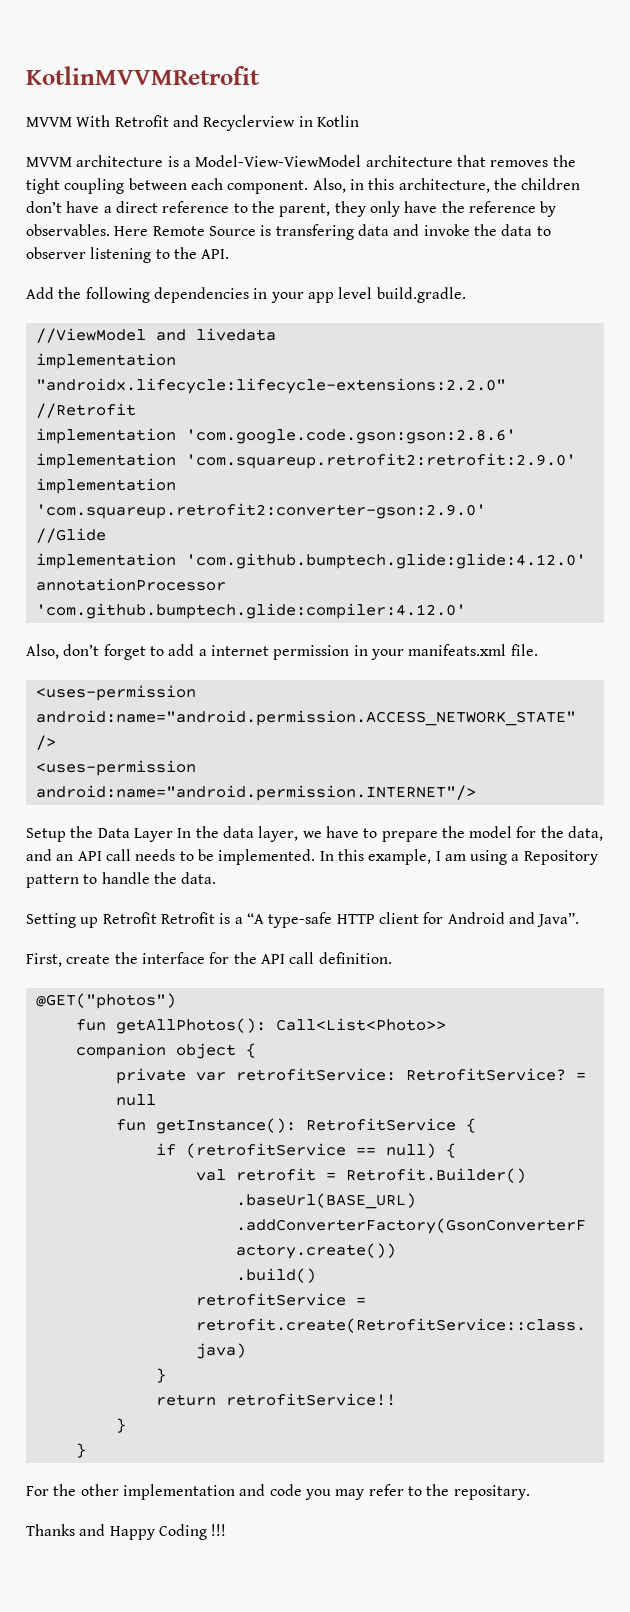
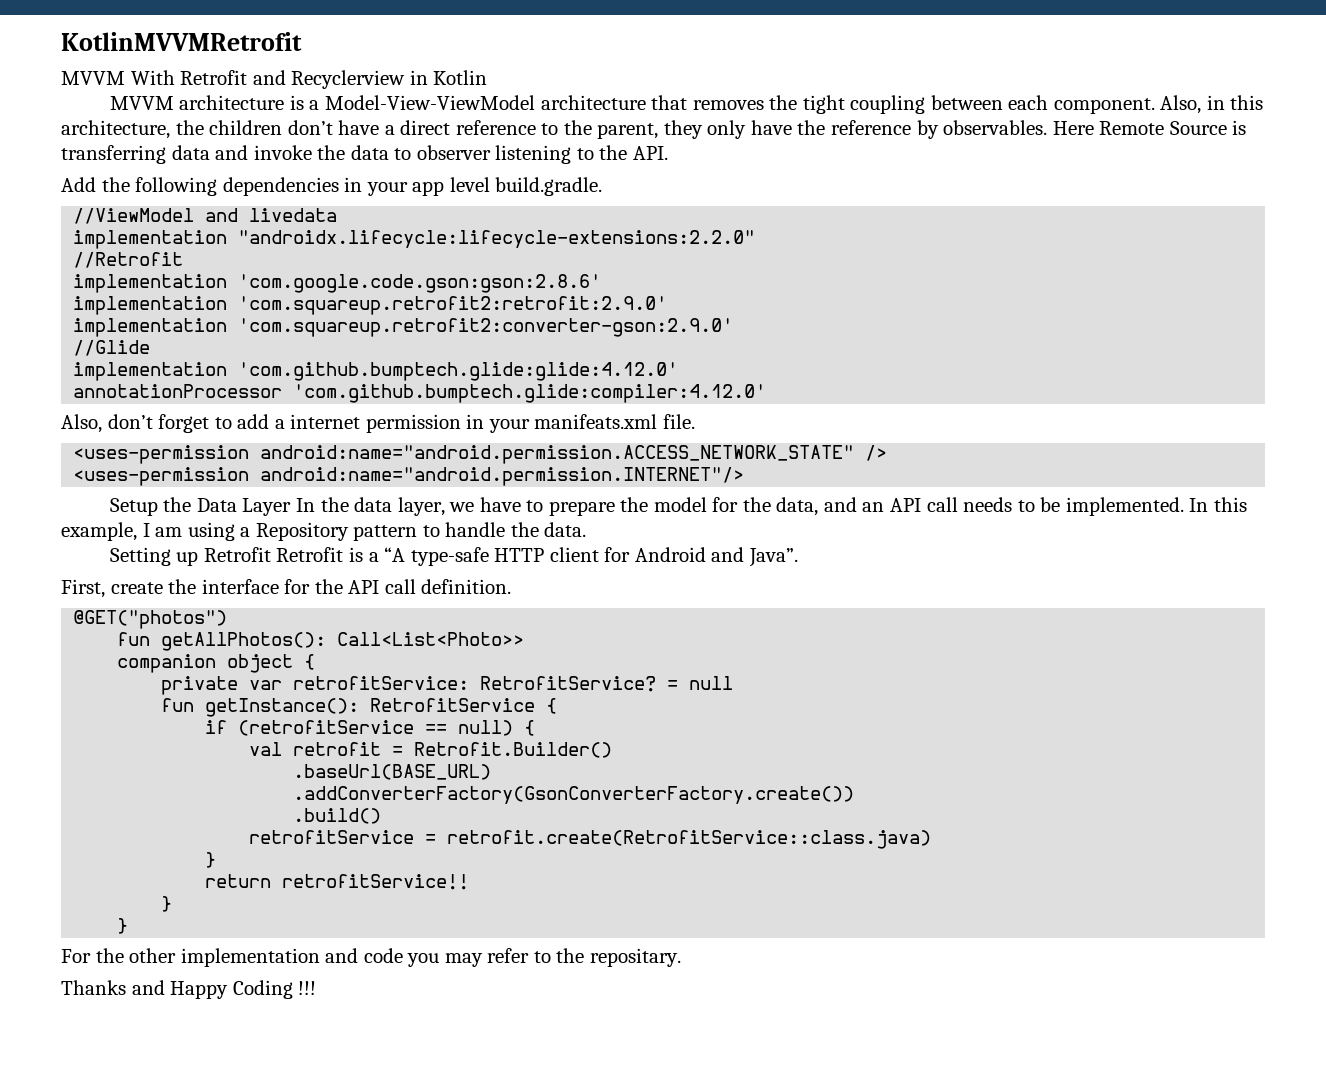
- Here Remote Source is transfering data and invoke the data to observer listening to the API.
+ Here Remote Source is transferring data and invoke the data to observer listening to the API.

